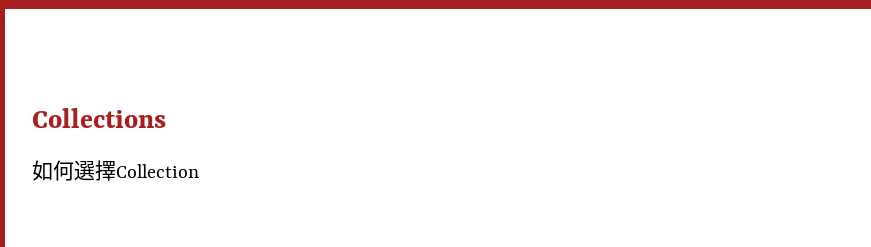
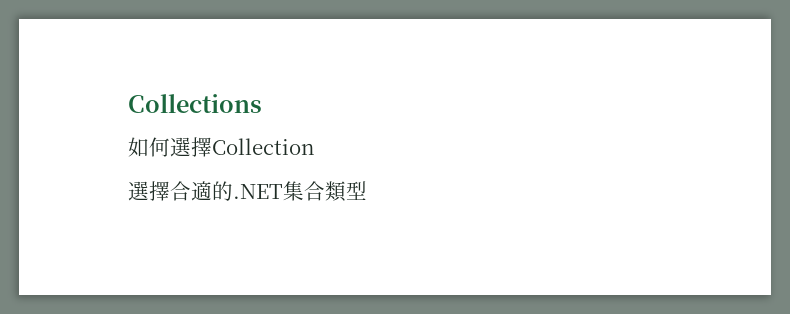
+ 選擇合適的.NET集合類型

